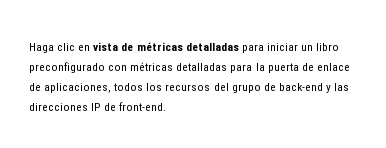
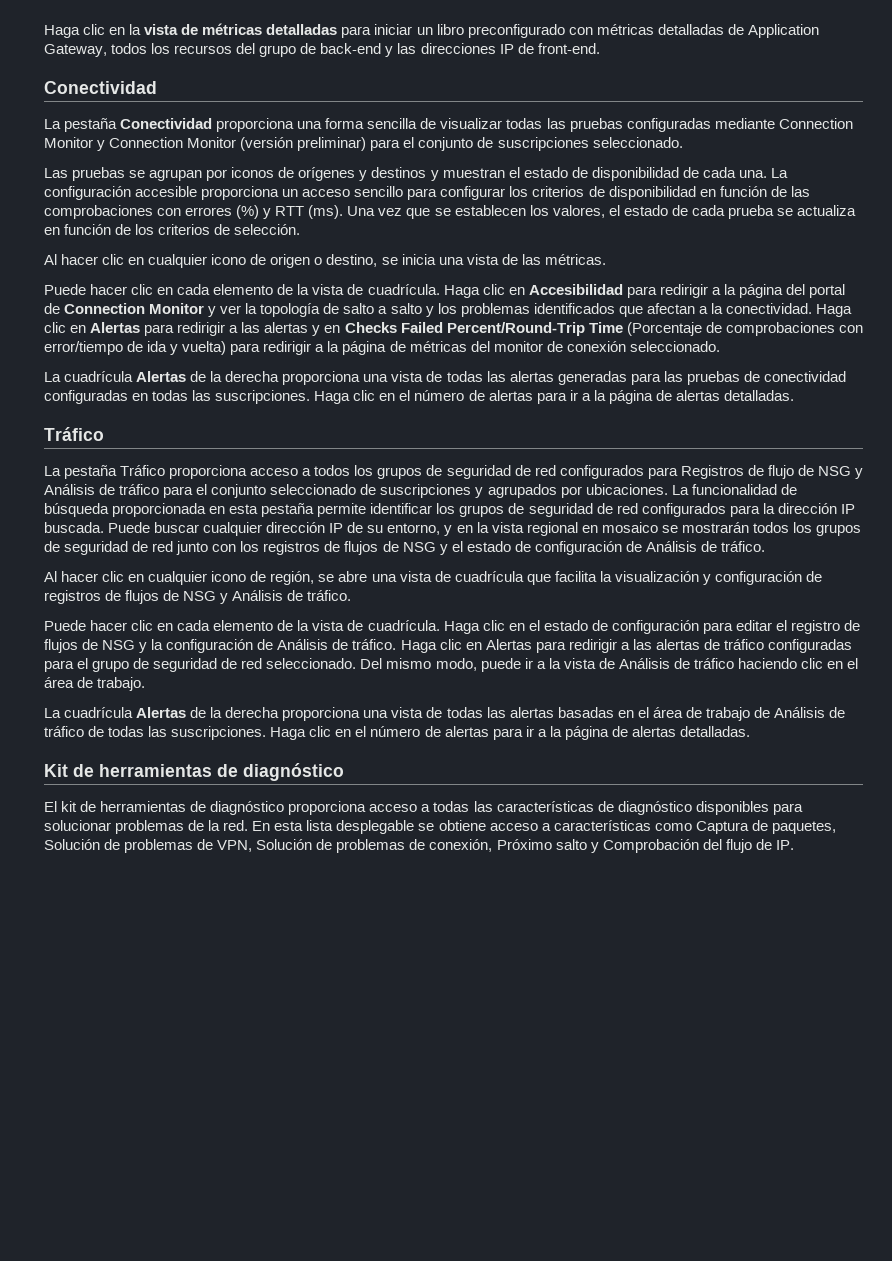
- Haga clic en vista de métricas detalladas para iniciar un libro preconfigurado con métricas detalladas para la puerta de enlace de aplicaciones, todos los recursos del grupo de back-end y las direcciones IP de front-end.
+ Haga clic en la vista de métricas detalladas para iniciar un libro preconfigurado con métricas detalladas de Application Gateway, todos los recursos del grupo de back-end y las direcciones IP de front-end.
+ Conectividad
+ La pestaña Conectividad proporciona una forma sencilla de visualizar todas las pruebas configuradas mediante Connection Monitor y Connection Monitor (versión preliminar) para el conjunto de suscripciones seleccionado.
+ Las pruebas se agrupan por iconos de orígenes y destinos y muestran el estado de disponibilidad de cada una. La configuración accesible proporciona un acceso sencillo para configurar los criterios de disponibilidad en función de las comprobaciones con errores (%) y RTT (ms). Una vez que se establecen los valores, el estado de cada prueba se actualiza en función de los criterios de selección.
+ Al hacer clic en cualquier icono de origen o destino, se inicia una vista de las métricas.
+ Puede hacer clic en cada elemento de la vista de cuadrícula. Haga clic en Accesibilidad para redirigir a la página del portal de Connection Monitor y ver la topología de salto a salto y los problemas identificados que afectan a la conectividad. Haga clic en Alertas para redirigir a las alertas y en Checks Failed Percent/Round-Trip Time (Porcentaje de comprobaciones con error/tiempo de ida y vuelta) para redirigir a la página de métricas del monitor de conexión seleccionado.
+ La cuadrícula Alertas de la derecha proporciona una vista de todas las alertas generadas para las pruebas de conectividad configuradas en todas las suscripciones. Haga clic en el número de alertas para ir a la página de alertas detalladas.
+ Tráfico
+ La pestaña Tráfico proporciona acceso a todos los grupos de seguridad de red configurados para Registros de flujo de NSG y Análisis de tráfico para el conjunto seleccionado de suscripciones y agrupados por ubicaciones. La funcionalidad de búsqueda proporcionada en esta pestaña permite identificar los grupos de seguridad de red configurados para la dirección IP buscada. Puede buscar cualquier dirección IP de su entorno, y en la vista regional en mosaico se mostrarán todos los grupos de seguridad de red junto con los registros de flujos de NSG y el estado de configuración de Análisis de tráfico.
+ Al hacer clic en cualquier icono de región, se abre una vista de cuadrícula que facilita la visualización y configuración de registros de flujos de NSG y Análisis de tráfico.
+ Puede hacer clic en cada elemento de la vista de cuadrícula. Haga clic en el estado de configuración para editar el registro de flujos de NSG y la configuración de Análisis de tráfico. Haga clic en Alertas para redirigir a las alertas de tráfico configuradas para el grupo de seguridad de red seleccionado. Del mismo modo, puede ir a la vista de Análisis de tráfico haciendo clic en el área de trabajo.
+ La cuadrícula Alertas de la derecha proporciona una vista de todas las alertas basadas en el área de trabajo de Análisis de tráfico de todas las suscripciones. Haga clic en el número de alertas para ir a la página de alertas detalladas.
+ Kit de herramientas de diagnóstico
+ El kit de herramientas de diagnóstico proporciona acceso a todas las características de diagnóstico disponibles para solucionar problemas de la red. En esta lista desplegable se obtiene acceso a características como Captura de paquetes, Solución de problemas de VPN, Solución de problemas de conexión, Próximo salto y Comprobación del flujo de IP.

